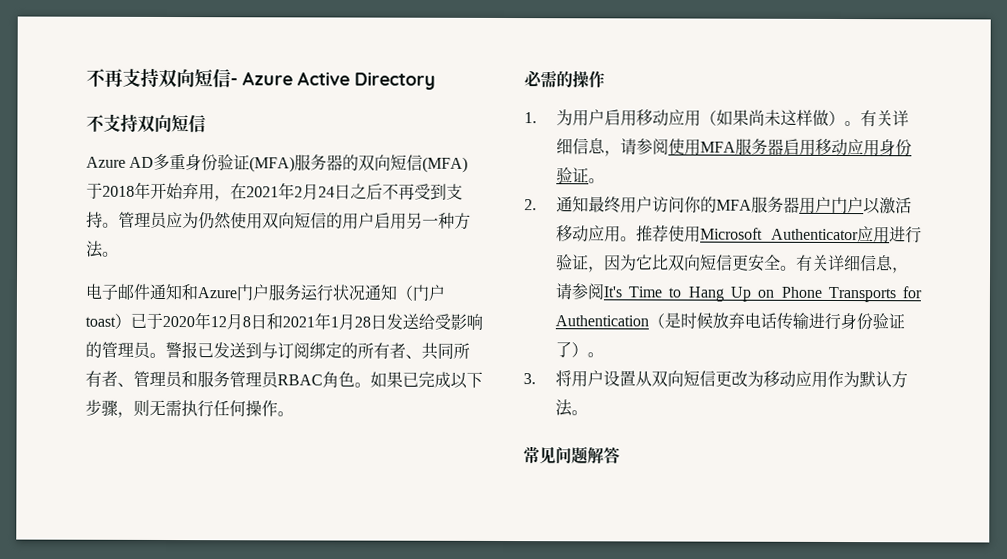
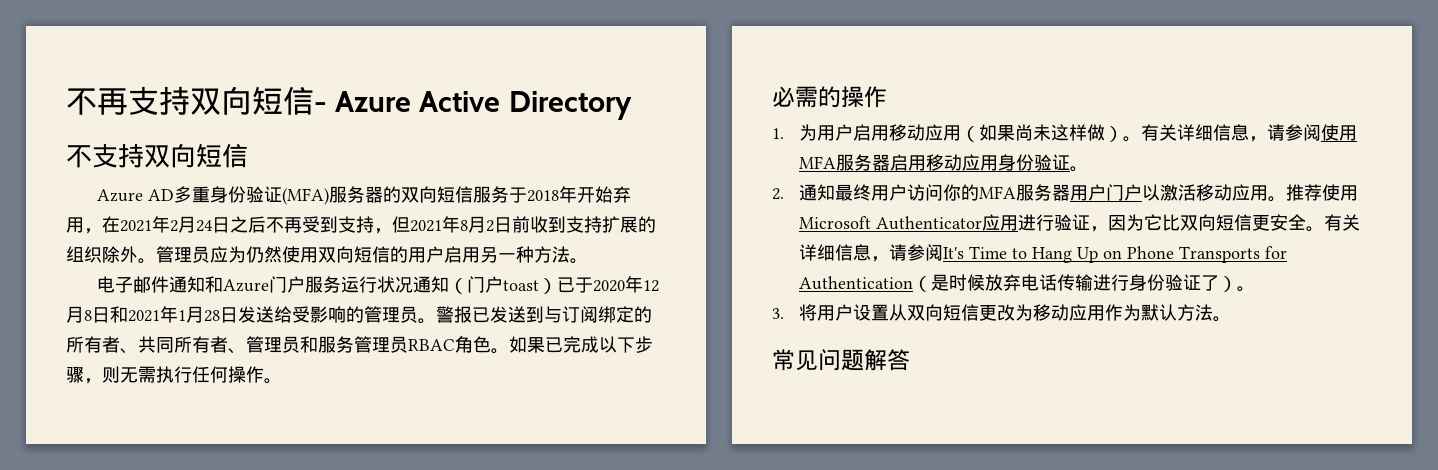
- Azure AD多重身份验证(MFA)服务器的双向短信(MFA)于2018年开始弃用，在2021年2月24日之后不再受到支持。
+ Azure AD多重身份验证(MFA)服务器的双向短信服务于2018年开始弃用，在2021年2月24日之后不再受到支持，但2021年8月2日前收到支持扩展的组织除外。

